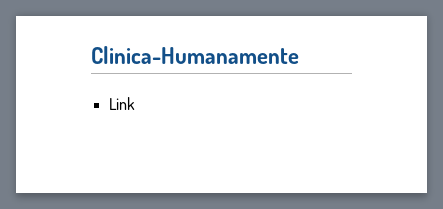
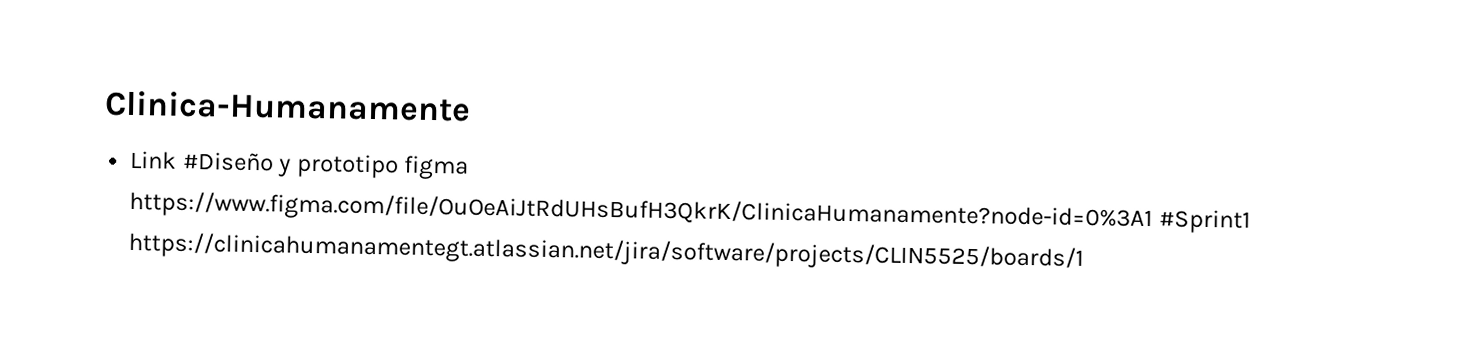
- Link
+ Link #Diseño y prototipo figma https://www.figma.com/file/OuOeAiJtRdUHsBufH3QkrK/ClinicaHumanamente?node-id=0%3A1 #Sprint1 https://clinicahumanamentegt.atlassian.net/jira/software/projects/CLIN5525/boards/1

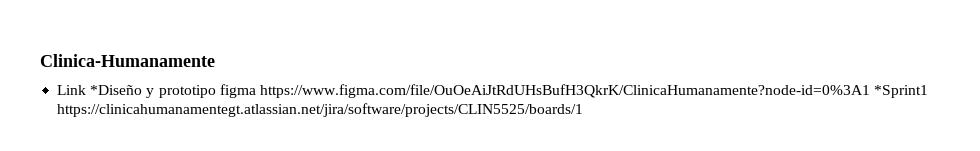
- Link #Diseño y prototipo figma https://www.figma.com/file/OuOeAiJtRdUHsBufH3QkrK/ClinicaHumanamente?node-id=0%3A1 #Sprint1 https://clinicahumanamentegt.atlassian.net/jira/software/projects/CLIN5525/boards/1
+ Link *Diseño y prototipo figma https://www.figma.com/file/OuOeAiJtRdUHsBufH3QkrK/ClinicaHumanamente?node-id=0%3A1 *Sprint1 https://clinicahumanamentegt.atlassian.net/jira/software/projects/CLIN5525/boards/1

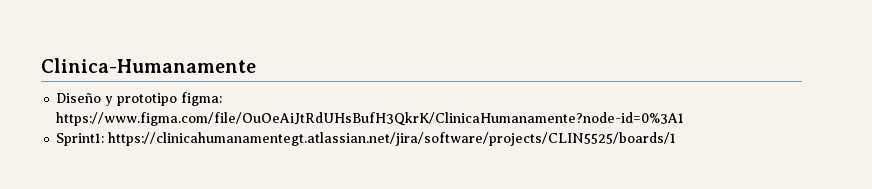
- Link *Diseño y prototipo figma https://www.figma.com/file/OuOeAiJtRdUHsBufH3QkrK/ClinicaHumanamente?node-id=0%3A1 *Sprint1 https://clinicahumanamentegt.atlassian.net/jira/software/projects/CLIN5525/boards/1
+ Diseño y prototipo figma: https://www.figma.com/file/OuOeAiJtRdUHsBufH3QkrK/ClinicaHumanamente?node-id=0%3A1
+ Sprint1: https://clinicahumanamentegt.atlassian.net/jira/software/projects/CLIN5525/boards/1

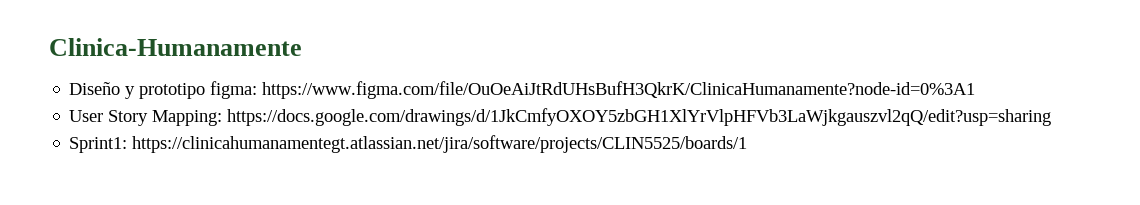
+ User Story Mapping: https://docs.google.com/drawings/d/1JkCmfyOXOY5zbGH1XlYrVlpHFVb3LaWjkgauszvl2qQ/edit?usp=sharing

